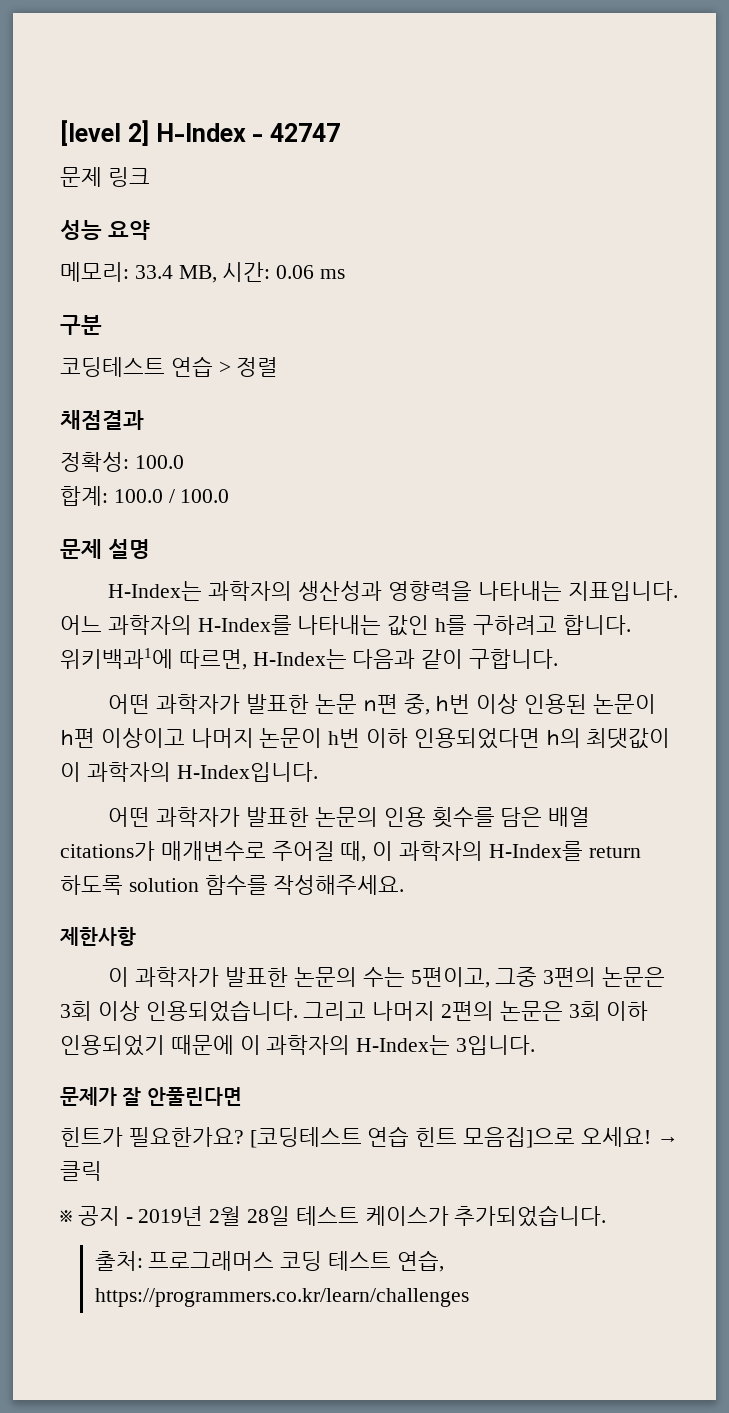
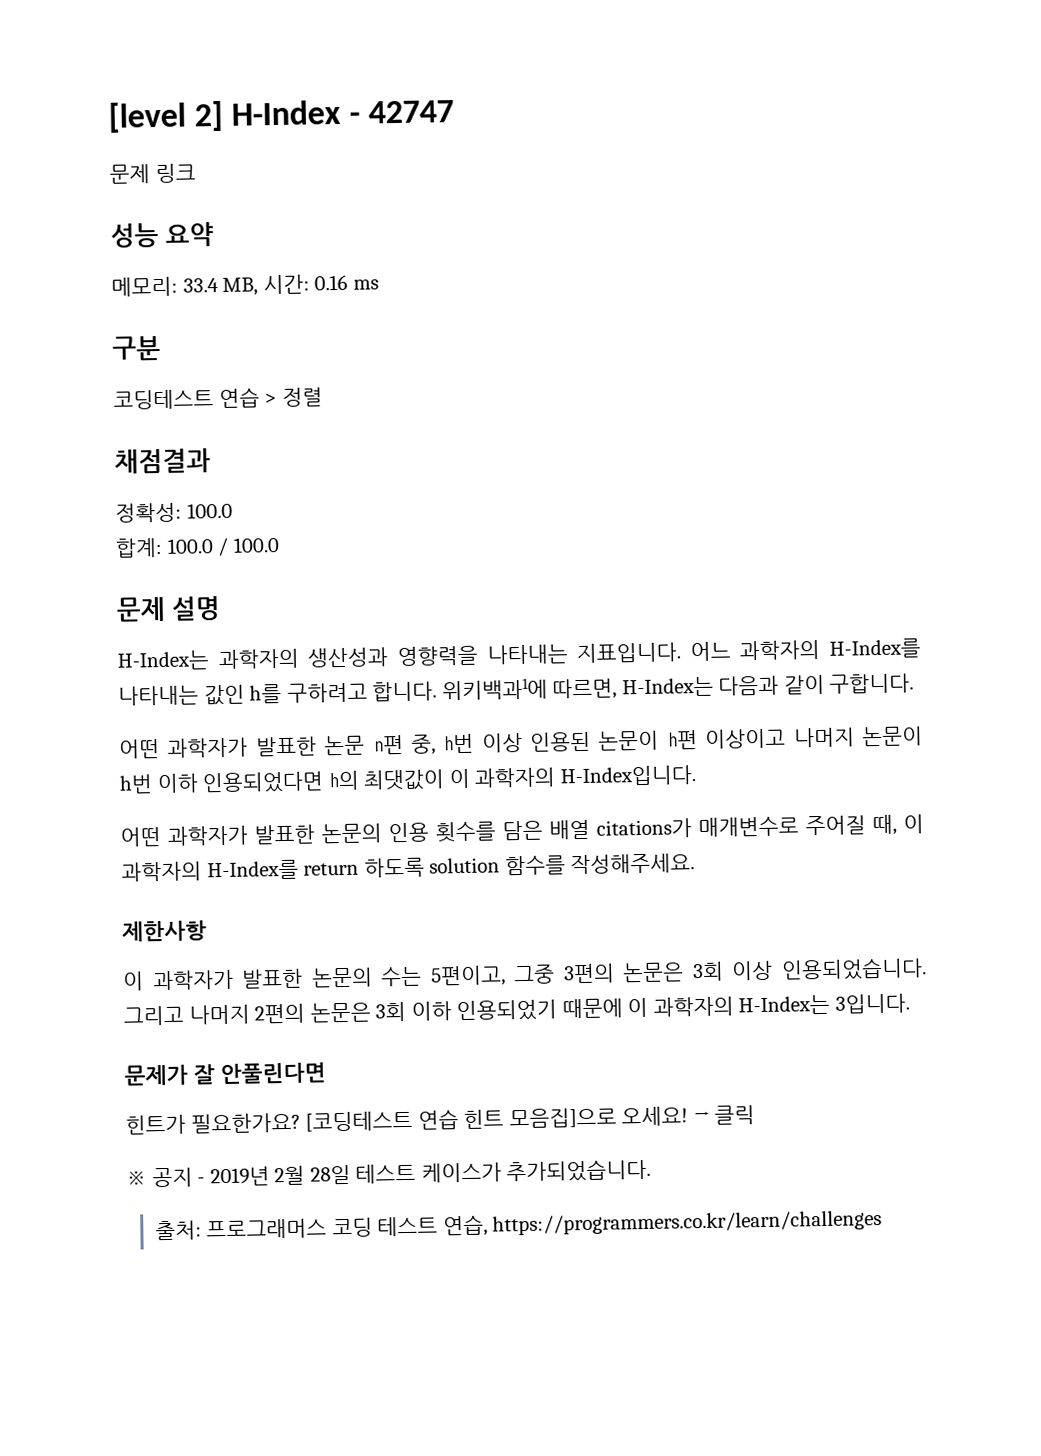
- 메모리: 33.4 MB, 시간: 0.06 ms
+ 메모리: 33.4 MB, 시간: 0.16 ms

